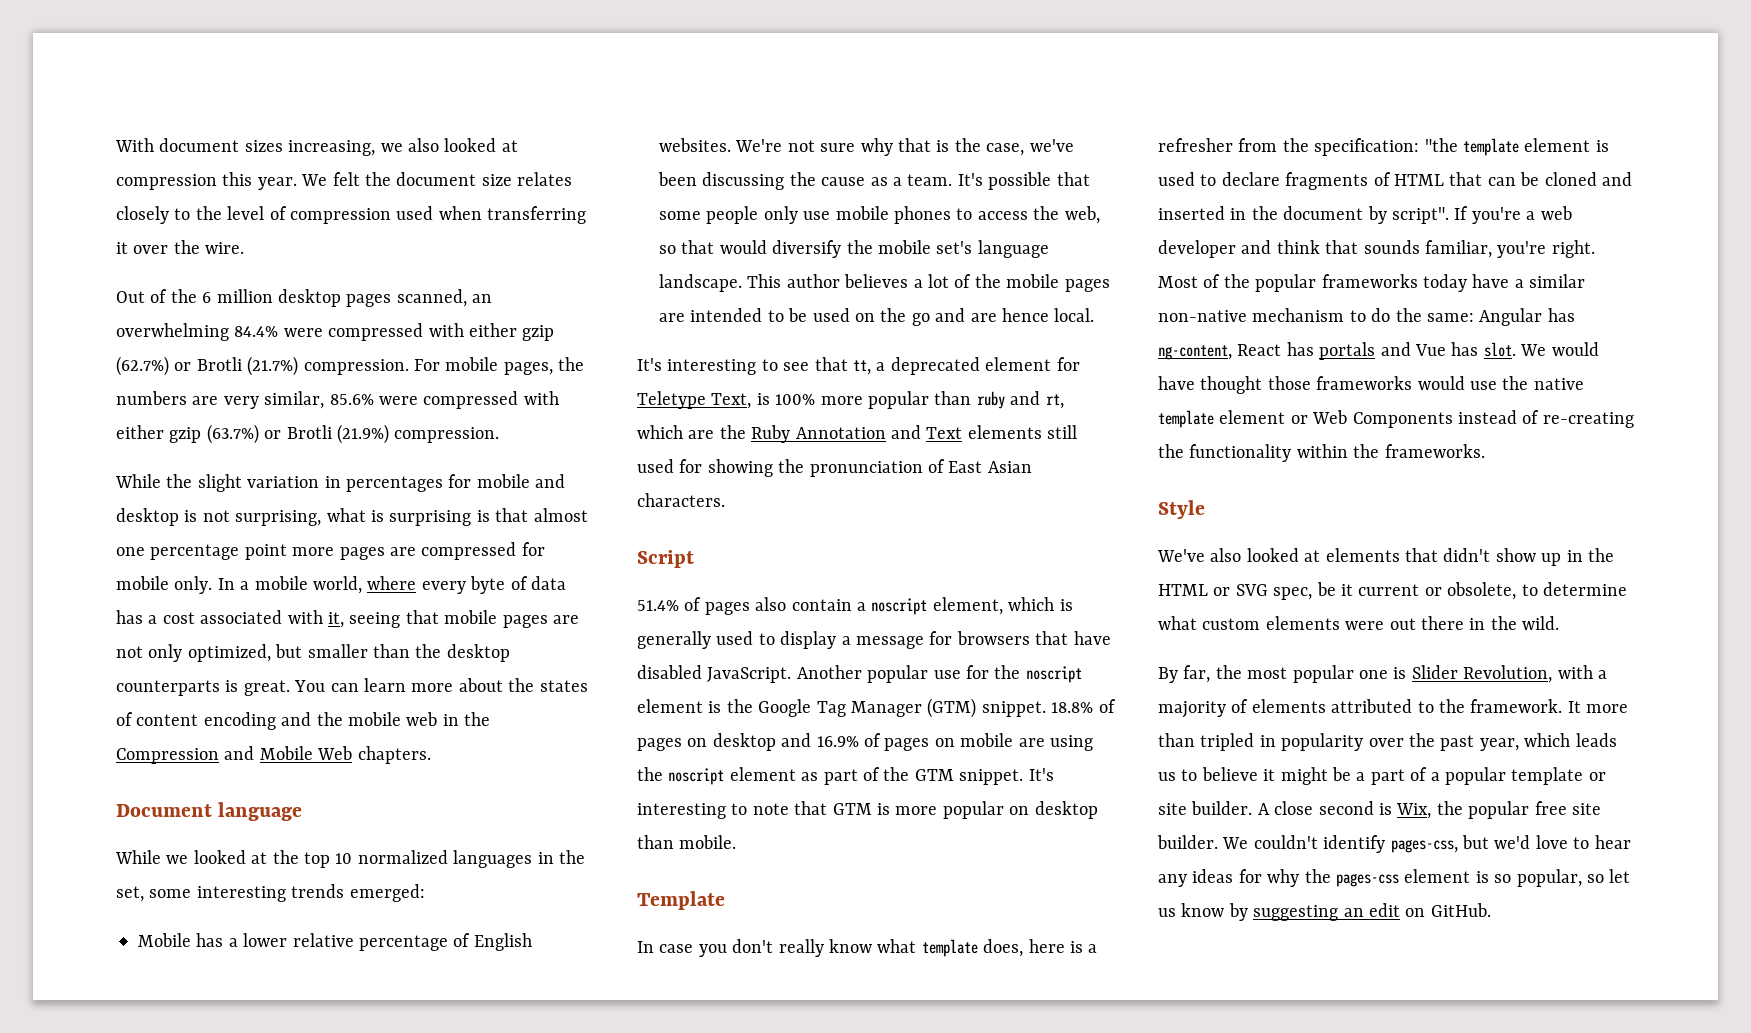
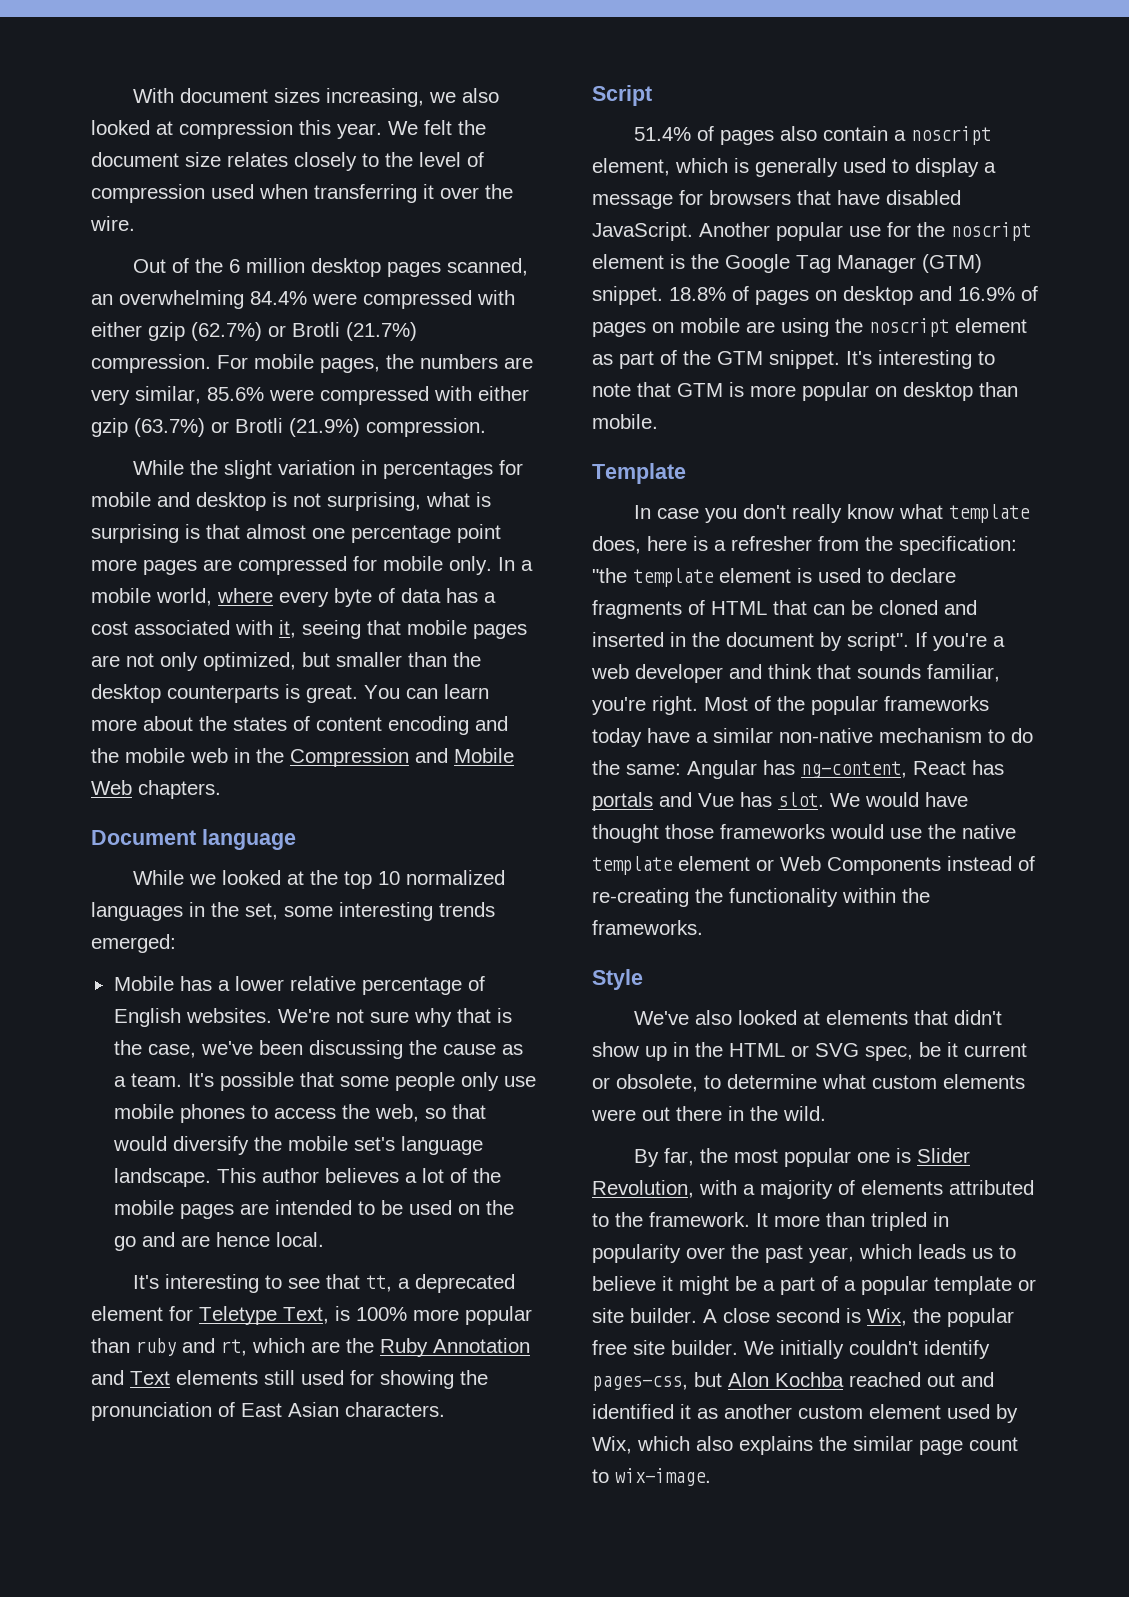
- We couldn't identify pages-css, but we'd love to hear any ideas for why the pages-css element is so popular, so let us know by suggesting an edit on GitHub.
+ We initially couldn't identify pages-css, but Alon Kochba reached out and identified it as another custom element used by Wix, which also explains the similar page count to wix-image.

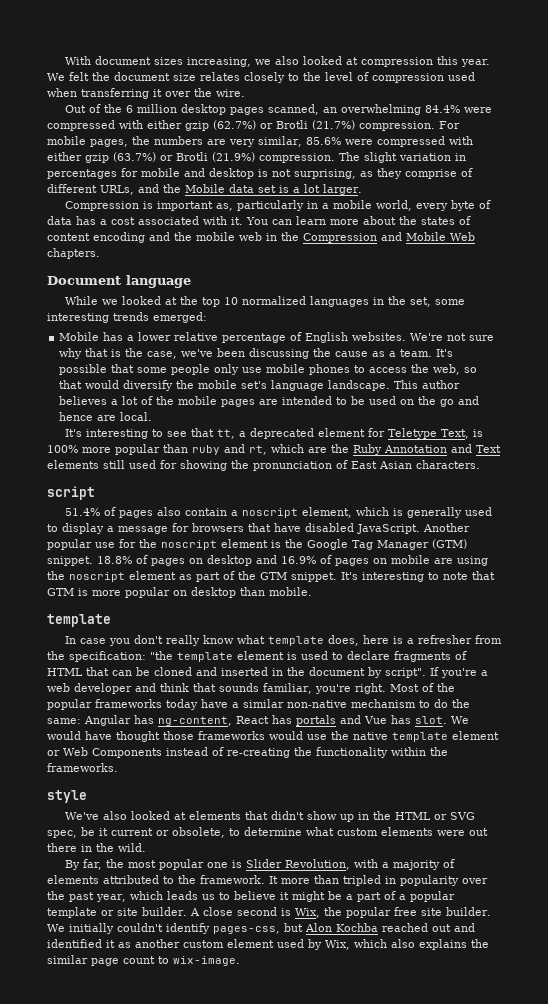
- For mobile pages, the numbers are very similar, 85.6% were compressed with either gzip (63.7%) or Brotli (21.9%) compression.
- While the slight variation in percentages for mobile and desktop is not surprising, what is surprising is that almost one percentage point more pages are compressed for mobile only. In a mobile world, where every byte of data has a cost associated with it, seeing that mobile pages are not only optimized, but smaller than the desktop counterparts is great.
+ For mobile pages, the numbers are very similar, 85.6% were compressed with either gzip (63.7%) or Brotli (21.9%) compression. The slight variation in percentages for mobile and desktop is not surprising, as they comprise of different URLs, and the Mobile data set is a lot larger.
+ Compression is important as, particularly in a mobile world, every byte of data has a cost associated with it.
- This author believes a lot of the mobile pages are intended to be used on the go and are hence local.
+ This author believes a lot of the mobile pages are intended to be used on the go and hence are local.
- Script
+ script
  It's interesting to note that GTM is more popular on desktop than mobile.
- Template
+ template
- Style
+ style

